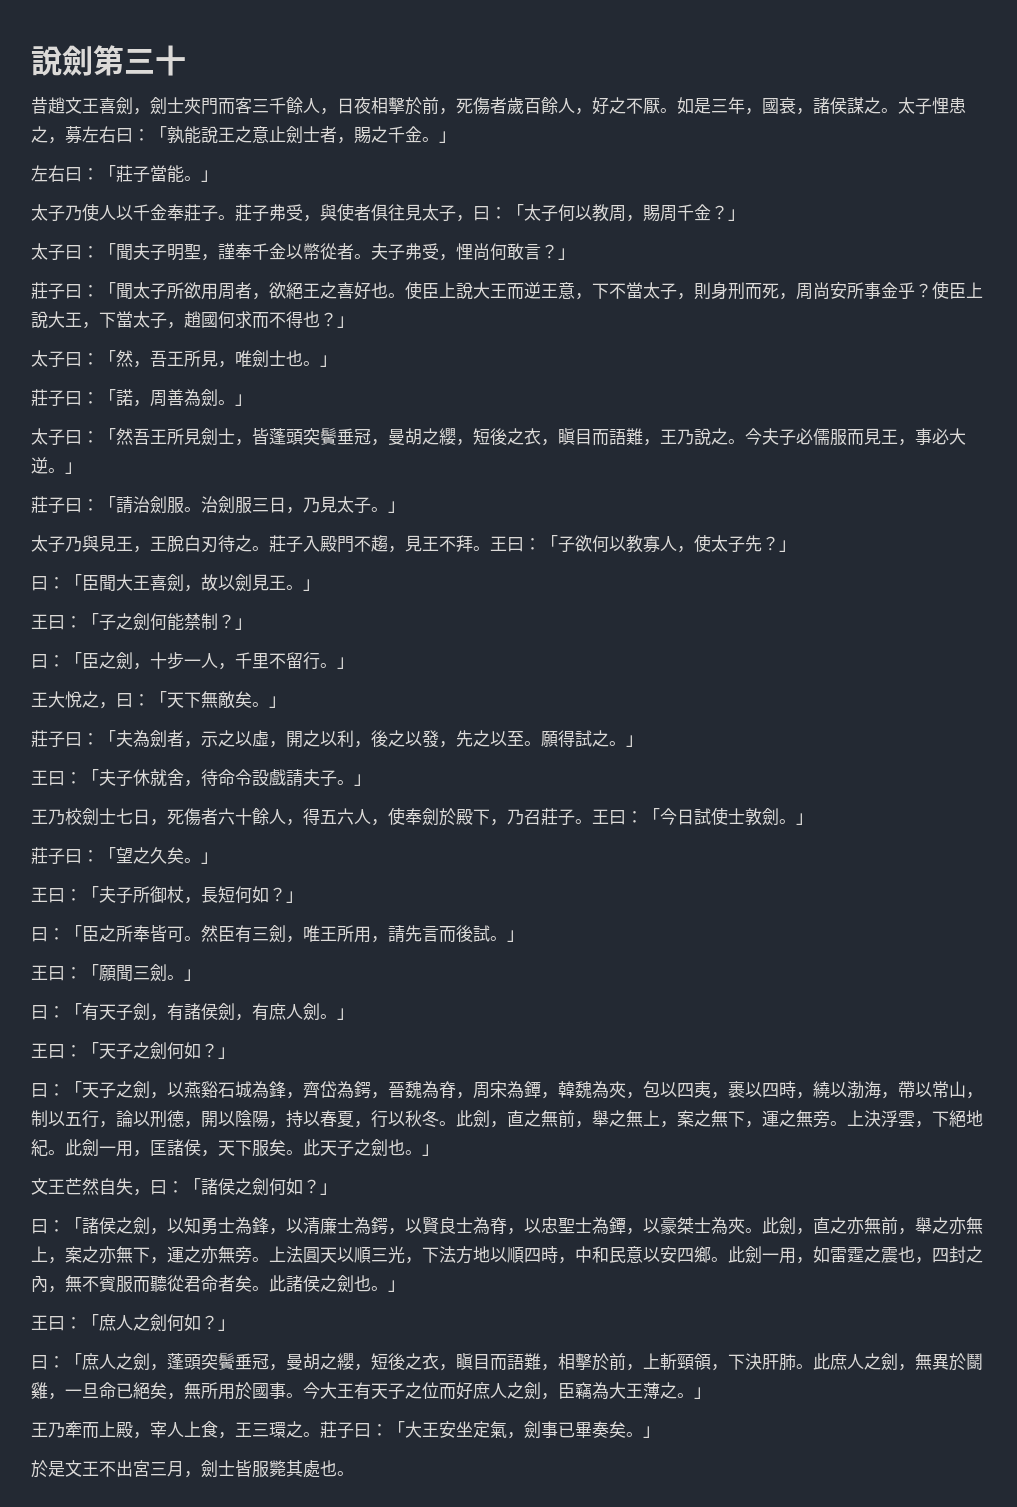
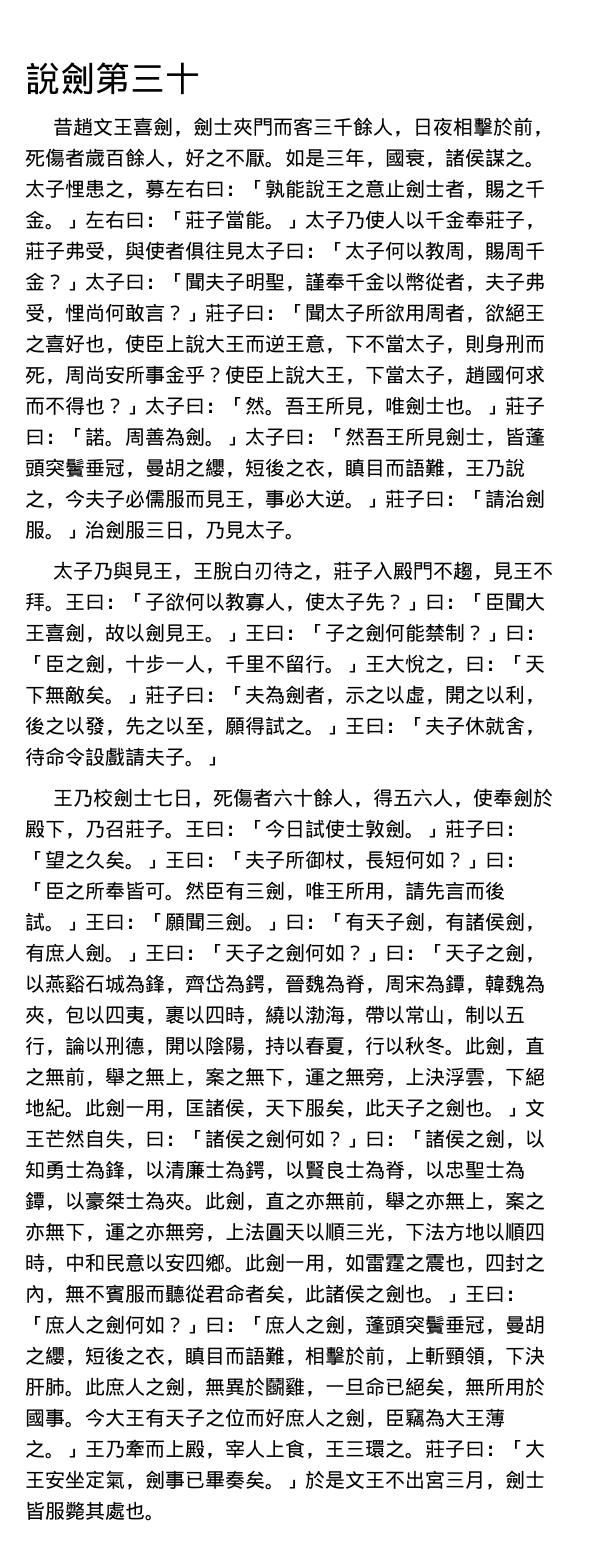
- 「孰能說王之意止劍士者，賜之千金。」
- 左右曰：
+ 「孰能說王之意止劍士者，賜之千金。」左右曰：
- 「莊子當能。」
- 太子乃使人以千金奉莊子。莊子弗受，與使者俱往見太子，曰：
+ 「莊子當能。」太子乃使人以千金奉莊子，莊子弗受，與使者俱往見太子曰：
- 「太子何以教周，賜周千金？」
- 太子曰：
+ 「太子何以教周，賜周千金？」太子曰：
- 「聞夫子明聖，謹奉千金以幣從者。夫子弗受，悝尚何敢言？」
- 莊子曰：
+ 「聞夫子明聖，謹奉千金以幣從者，夫子弗受，悝尚何敢言？」莊子曰：
- 「聞太子所欲用周者，欲絕王之喜好也。使臣上說大王而逆王意，下不當太子，則身刑而死，周尚安所事金乎？
+ 「聞太子所欲用周者，欲絕王之喜好也，使臣上說大王而逆王意，下不當太子，則身刑而死，周尚安所事金乎？
- 使臣上說大王，下當太子，趙國何求而不得也？」
- 太子曰：「然，吾王所見，唯劍士也。」
- 莊子曰：
+ 使臣上說大王，下當太子，趙國何求而不得也？」太子曰：「然。吾王所見，唯劍士也。」莊子曰：
- 「諾，周善為劍。」
- 太子曰：
+ 「諾。周善為劍。」太子曰：
- 「然吾王所見劍士，皆蓬頭突鬢垂冠，曼胡之纓，短後之衣，瞋目而語難，王乃說之。今夫子必儒服而見王，事必大逆。」
- 莊子曰：
+ 「然吾王所見劍士，皆蓬頭突鬢垂冠，曼胡之纓，短後之衣，瞋目而語難，王乃說之，今夫子必儒服而見王，事必大逆。」莊子曰：
- 「請治劍服。治劍服三日，乃見太子。」
+ 「請治劍服。」治劍服三日，乃見太子。
- 太子乃與見王，王脫白刃待之。莊子入殿門不趨，見王不拜。
+ 太子乃與見王，王脫白刃待之，莊子入殿門不趨，見王不拜。
- 「子欲何以教寡人，使太子先？」
- 曰：
+ 「子欲何以教寡人，使太子先？」曰：
- 「臣聞大王喜劍，故以劍見王。」
- 王曰：
+ 「臣聞大王喜劍，故以劍見王。」王曰：
- 「子之劍何能禁制？」
- 曰：
+ 「子之劍何能禁制？」曰：
- 「臣之劍，十步一人，千里不留行。」
- 王大悅之，曰：
+ 「臣之劍，十步一人，千里不留行。」王大悅之，曰：
- 「天下無敵矣。」
- 莊子曰：
+ 「天下無敵矣。」莊子曰：
- 「夫為劍者，示之以虛，開之以利，後之以發，先之以至。願得試之。」
- 王曰：
+ 「夫為劍者，示之以虛，開之以利，後之以發，先之以至，願得試之。」王曰：
- 王曰：「今日試使士敦劍。」
- 莊子曰：「望之久矣。」
- 王曰：「夫子所御杖，長短何如？」
- 曰：「臣之所奉皆可。
+ 王曰：「今日試使士敦劍。」莊子曰：「望之久矣。」王曰：「夫子所御杖，長短何如？」曰：「臣之所奉皆可。
- 然臣有三劍，唯王所用，請先言而後試。」
- 王曰：
+ 然臣有三劍，唯王所用，請先言而後試。」王曰：
- 「願聞三劍。」
- 曰：
+ 「願聞三劍。」曰：
- 「有天子劍，有諸侯劍，有庶人劍。」
- 王曰：
+ 「有天子劍，有諸侯劍，有庶人劍。」王曰：
- 「天子之劍何如？」
- 曰：
+ 「天子之劍何如？」曰：
- 此劍，直之無前，舉之無上，案之無下，運之無旁。上決浮雲，下絕地紀。
+ 此劍，直之無前，舉之無上，案之無下，運之無旁，上決浮雲，下絕地紀。
- 此劍一用，匡諸侯，天下服矣。此天子之劍也。」
- 文王芒然自失，曰：「諸侯之劍何如？」
- 曰：「諸侯之劍，以知勇士為鋒，以清廉士為鍔，以賢良士為脊，以忠聖士為鐔，以豪桀士為夾。
+ 此劍一用，匡諸侯，天下服矣，此天子之劍也。」文王芒然自失，曰：「諸侯之劍何如？」曰：「諸侯之劍，以知勇士為鋒，以清廉士為鍔，以賢良士為脊，以忠聖士為鐔，以豪桀士為夾。
- 此劍，直之亦無前，舉之亦無上，案之亦無下，運之亦無旁。上法圓天以順三光，下法方地以順四時，中和民意以安四鄉。
+ 此劍，直之亦無前，舉之亦無上，案之亦無下，運之亦無旁，上法圓天以順三光，下法方地以順四時，中和民意以安四鄉。
- 此劍一用，如雷霆之震也，四封之內，無不賓服而聽從君命者矣。此諸侯之劍也。」
- 王曰：「庶人之劍何如？」
- 曰：「庶人之劍，蓬頭突鬢垂冠，曼胡之纓，短後之衣，瞋目而語難，相擊於前，上斬頸領，下決肝肺。
+ 此劍一用，如雷霆之震也，四封之內，無不賓服而聽從君命者矣，此諸侯之劍也。」王曰：「庶人之劍何如？」曰：「庶人之劍，蓬頭突鬢垂冠，曼胡之纓，短後之衣，瞋目而語難，相擊於前，上斬頸領，下決肝肺。
- 今大王有天子之位而好庶人之劍，臣竊為大王薄之。」
- 王乃牽而上殿，宰人上食，王三環之。
+ 今大王有天子之位而好庶人之劍，臣竊為大王薄之。」王乃牽而上殿，宰人上食，王三環之。
- 莊子曰：「大王安坐定氣，劍事已畢奏矣。」
- 於是文王不出宮三月，劍士皆服斃其處也。
+ 莊子曰：「大王安坐定氣，劍事已畢奏矣。」於是文王不出宮三月，劍士皆服斃其處也。

